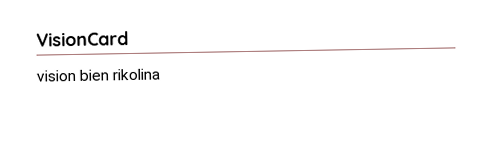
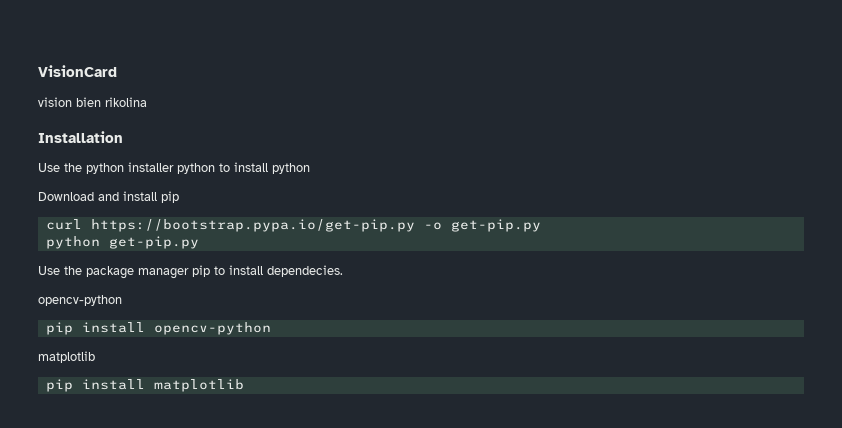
+ Installation
+ Use the python installer python to install python
+ Download and install pip
+ curl https://bootstrap.pypa.io/get-pip.py -o get-pip.py
+ python get-pip.py
+ Use the package manager pip to install dependecies.
+ opencv-python
+ pip install opencv-python
+ matplotlib
+ pip install matplotlib

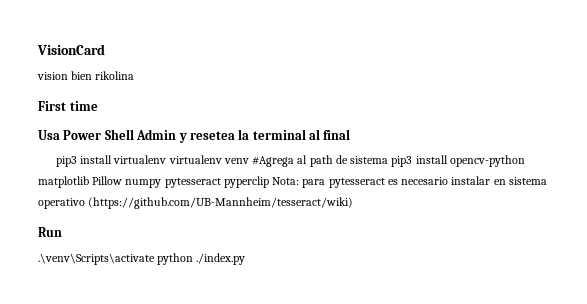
- Installation
- Use the python installer python to install python
- Download and install pip
- curl https://bootstrap.pypa.io/get-pip.py -o get-pip.py
- python get-pip.py
- Use the package manager pip to install dependecies.
- opencv-python
- pip install opencv-python
- matplotlib
- pip install matplotlib
+ First time
+ Usa Power Shell Admin y resetea la terminal al final
+ pip3 install virtualenv virtualenv venv #Agrega al path de sistema pip3 install opencv-python matplotlib Pillow numpy pytesseract pyperclip Nota: para pytesseract es necesario instalar en sistema operativo (https://github.com/UB-Mannheim/tesseract/wiki)
+ Run
+ .\venv\Scripts\activate python ./index.py

